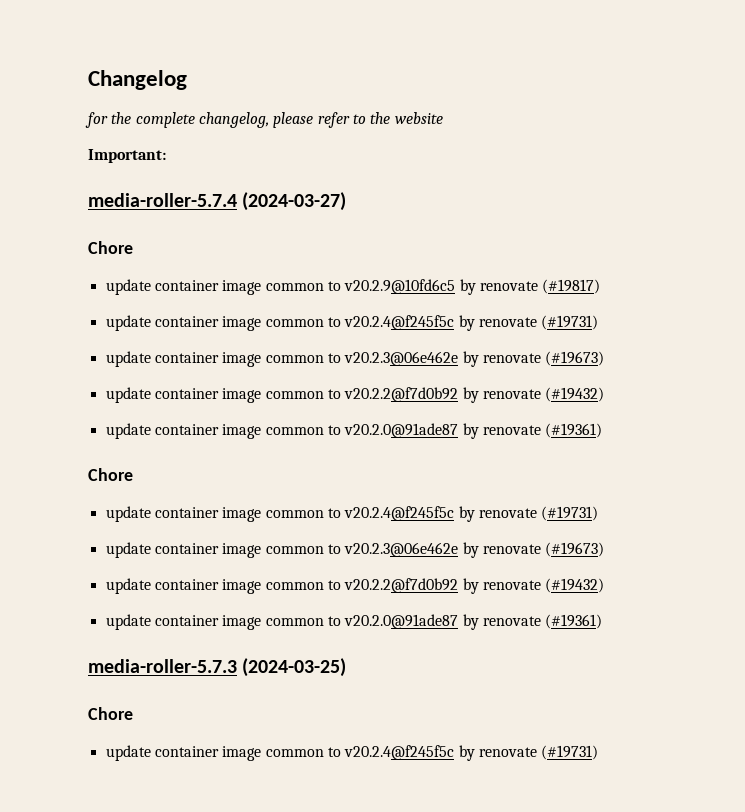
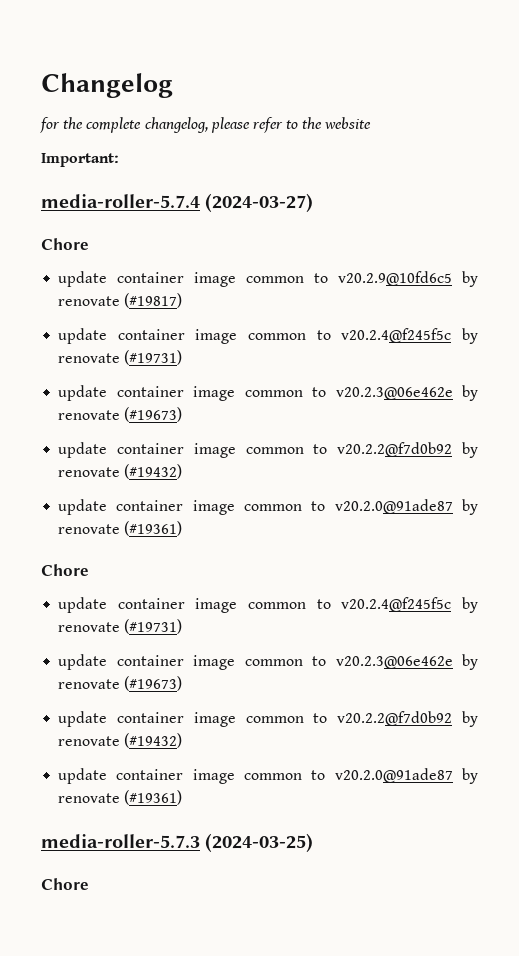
  media-roller-5.7.3 (2024-03-25)
  Chore
- update container image common to v20.2.4@f245f5c by renovate (#19731)

